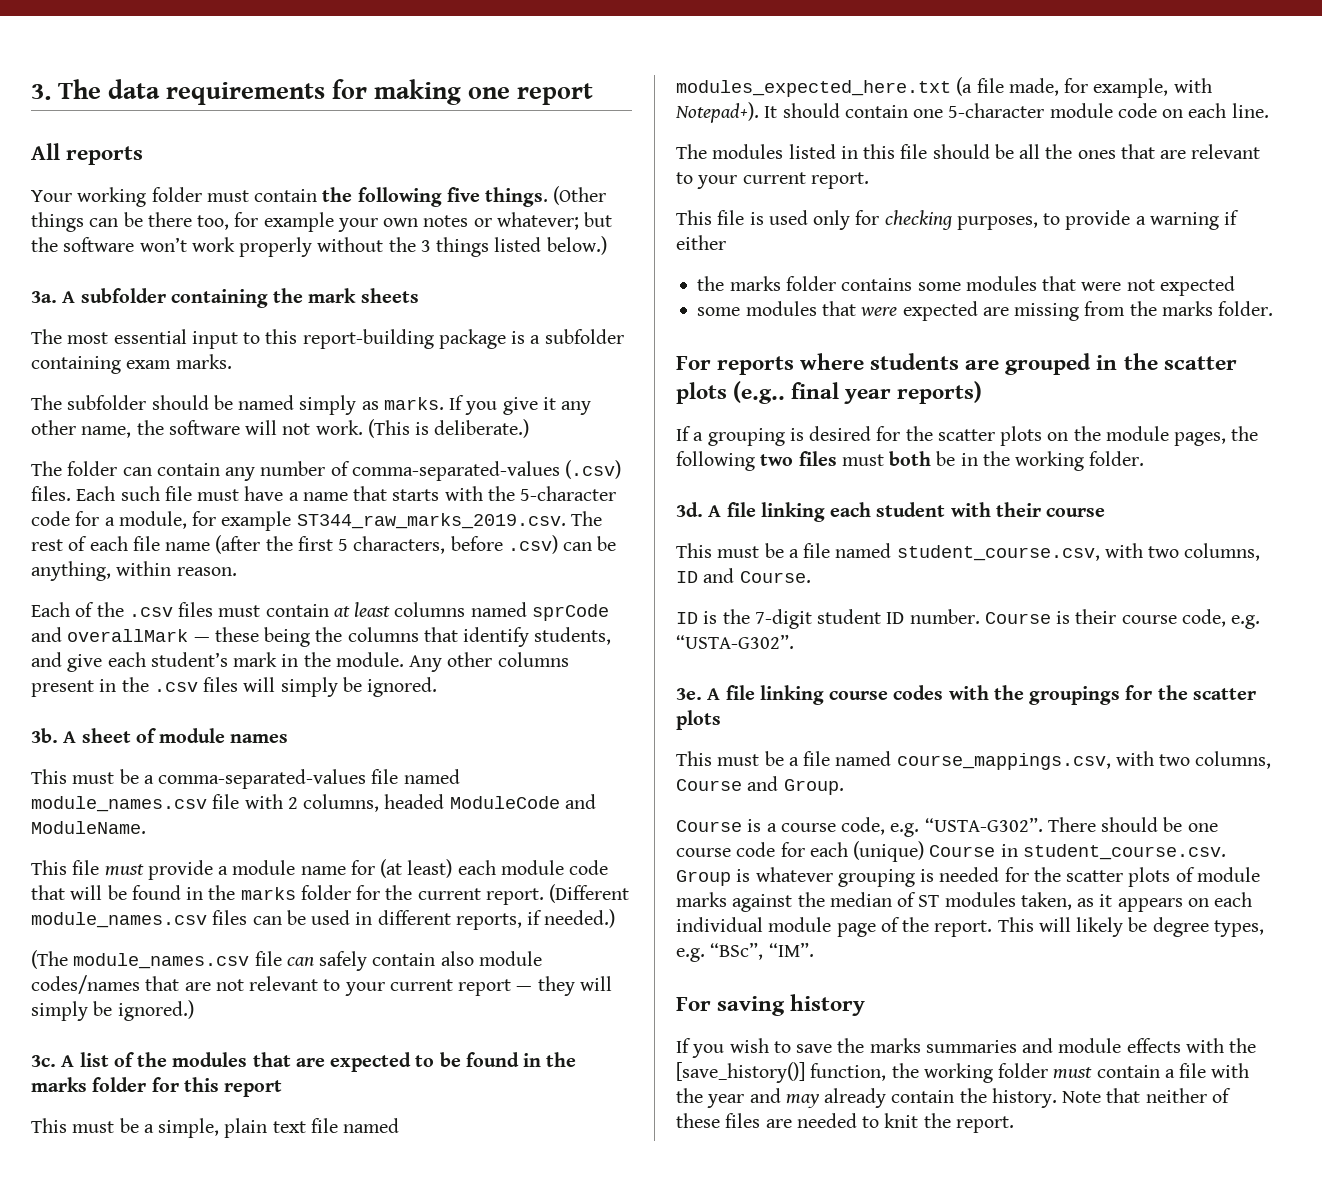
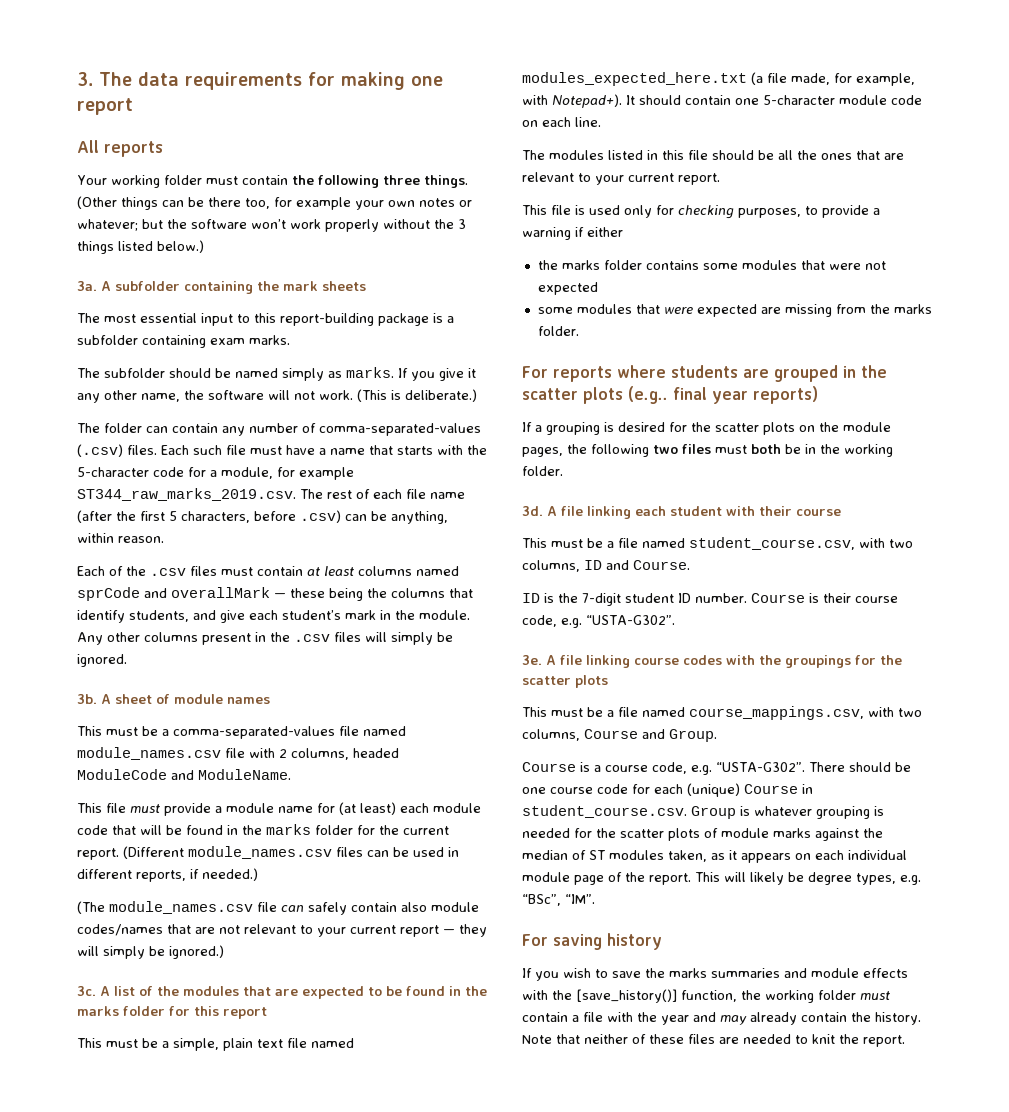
- Your working folder must contain the following five things.
+ Your working folder must contain the following three things.

